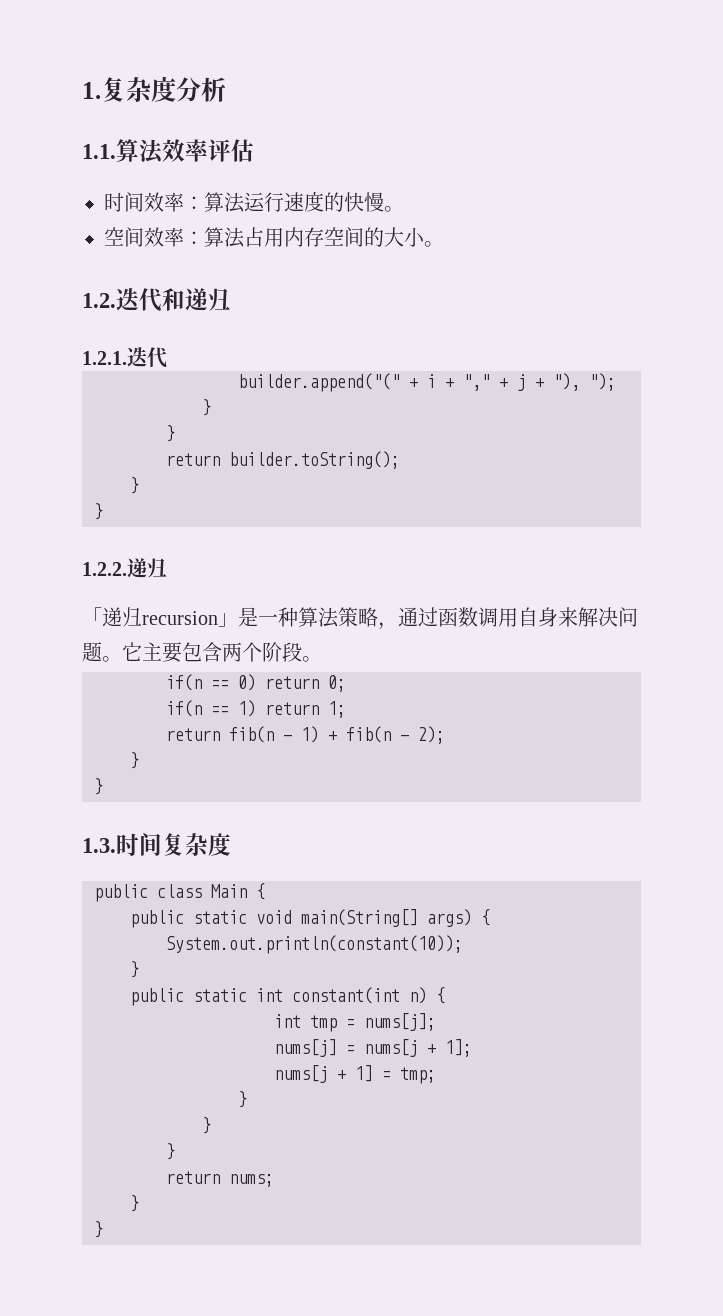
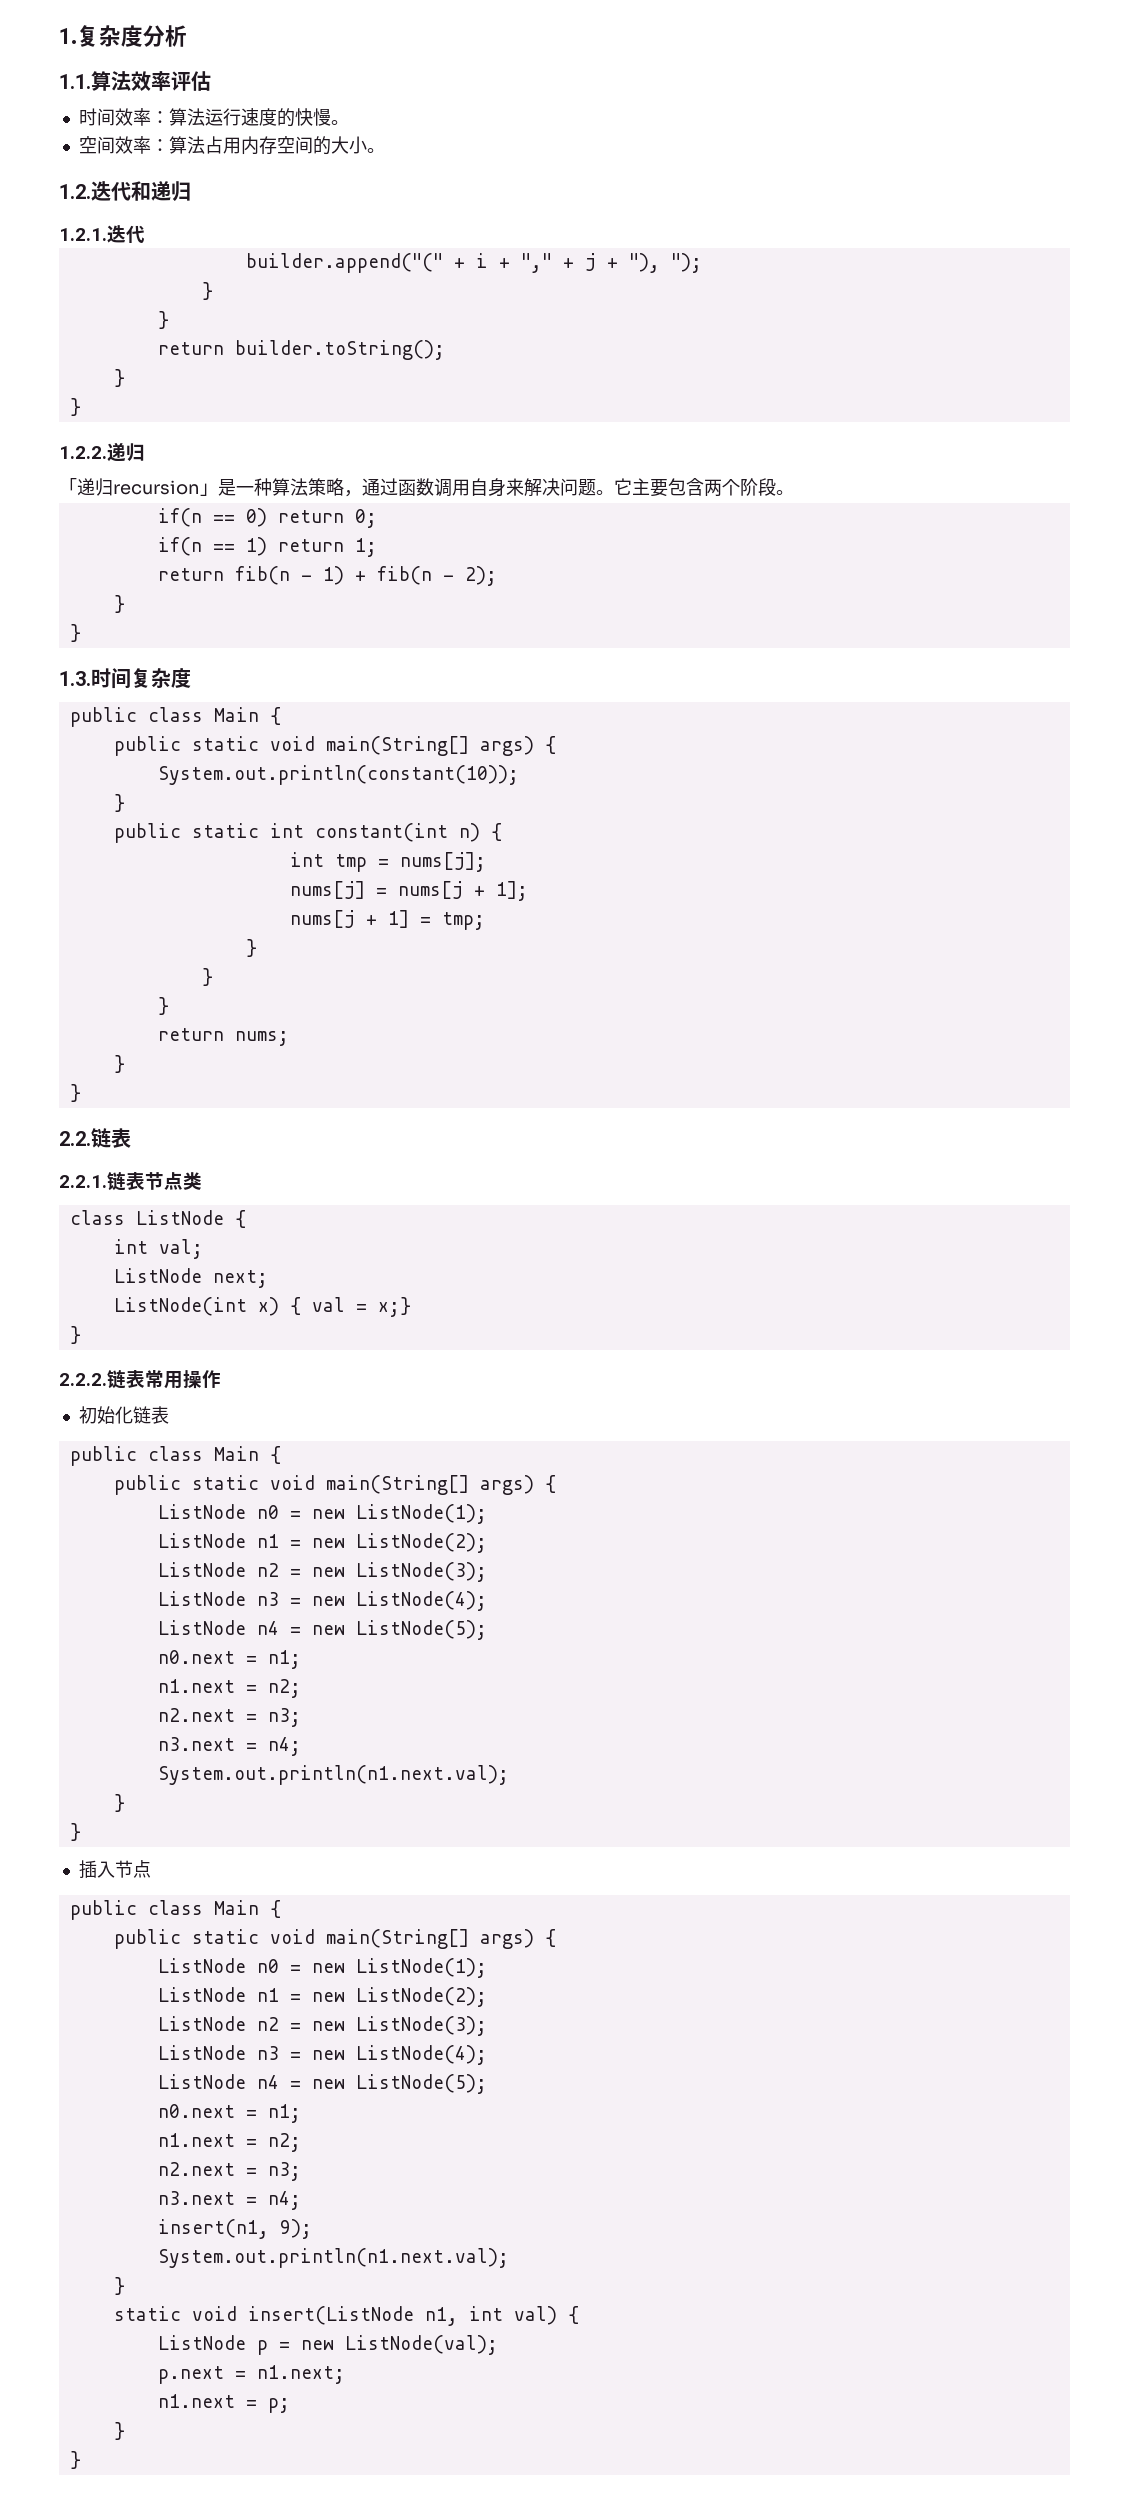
+ 2.2.链表
+ 2.2.1.链表节点类
+ class ListNode {
+ int val;
+ ListNode next;
+ ListNode(int x) { val = x;}
+ }
+ 2.2.2.链表常用操作
+ 初始化链表
+ public class Main {
+ public static void main(String[] args) {
+ ListNode n0 = new ListNode(1);
+ ListNode n1 = new ListNode(2);
+ ListNode n2 = new ListNode(3);
+ ListNode n3 = new ListNode(4);
+ ListNode n4 = new ListNode(5);
+ n0.next = n1;
+ n1.next = n2;
+ n2.next = n3;
+ n3.next = n4;
+ System.out.println(n1.next.val);
+ }
+ }
+ 插入节点
+ public class Main {
+ public static void main(String[] args) {
+ ListNode n0 = new ListNode(1);
+ ListNode n1 = new ListNode(2);
+ ListNode n2 = new ListNode(3);
+ ListNode n3 = new ListNode(4);
+ ListNode n4 = new ListNode(5);
+ n0.next = n1;
+ n1.next = n2;
+ n2.next = n3;
+ n3.next = n4;
+ insert(n1, 9);
+ System.out.println(n1.next.val);
+ }
+ static void insert(ListNode n1, int val) {
+ ListNode p = new ListNode(val);
+ p.next = n1.next;
+ n1.next = p;
+ }
+ }

